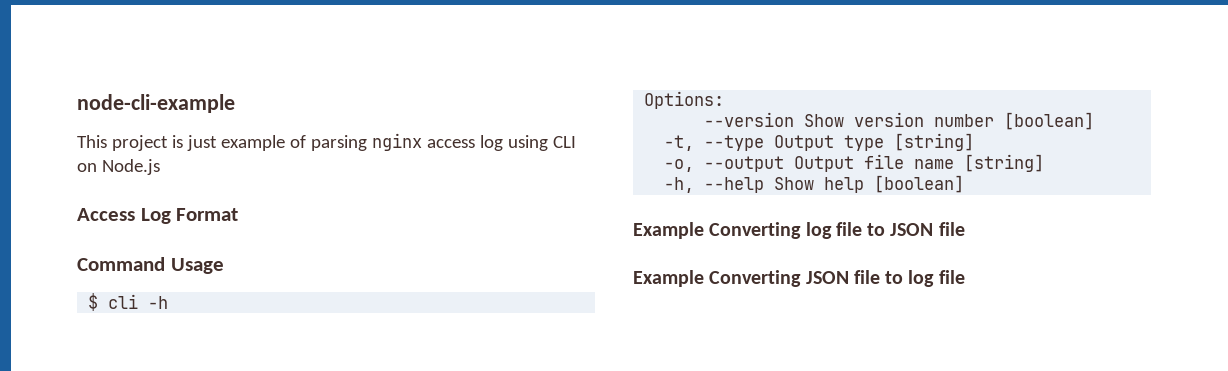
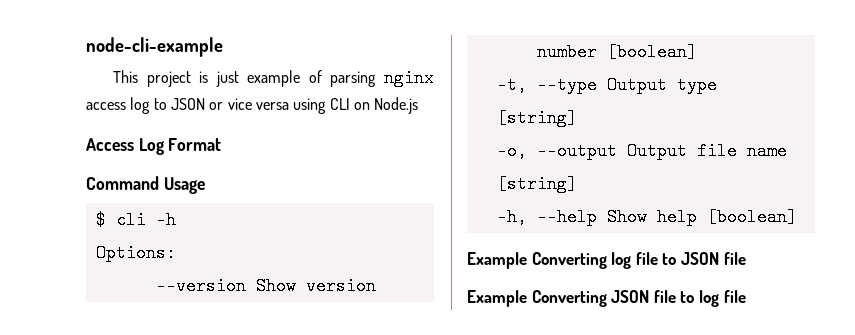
- This project is just example of parsing nginx access log using CLI on Node.js
+ This project is just example of parsing nginx access log to JSON or vice versa using CLI on Node.js

